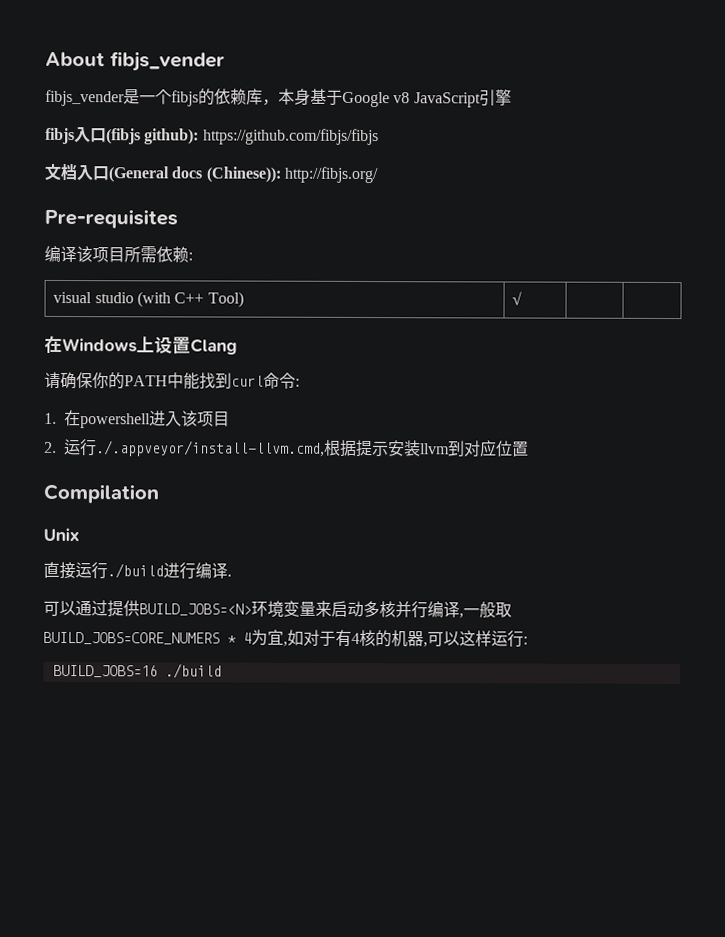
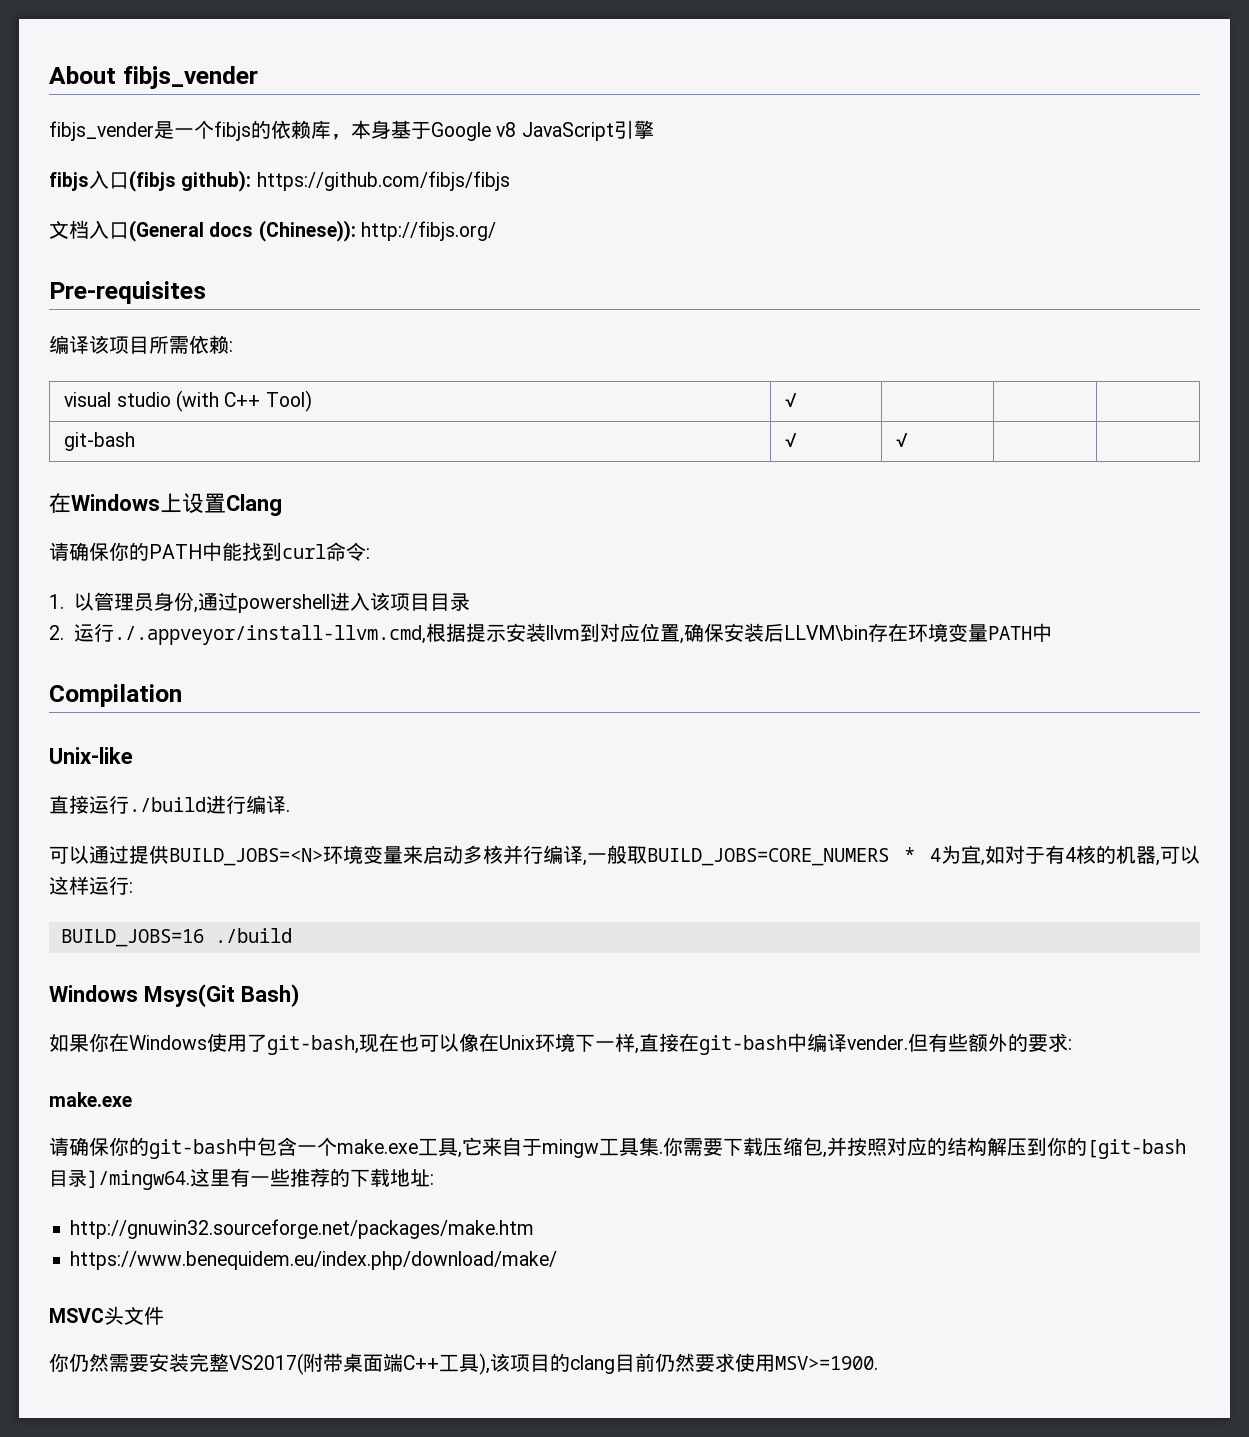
- visual studio (with C++ Tool) | √ | |
+ visual studio (with C++ Tool) | √ | | |
+ git-bash | √ | √ | |
- 1.在powershell进入该项目
+ 1.以管理员身份,通过powershell进入该项目目录
- 2.运行./.appveyor/install-llvm.cmd,根据提示安装llvm到对应位置
+ 2.运行./.appveyor/install-llvm.cmd,根据提示安装llvm到对应位置,确保安装后LLVM\bin存在环境变量PATH中
- Unix
+ Unix-like
+ Windows Msys(Git Bash)
+ 如果你在Windows使用了git-bash,现在也可以像在Unix环境下一样,直接在git-bash中编译vender.但有些额外的要求:
+ make.exe
+ 请确保你的git-bash中包含一个make.exe工具,它来自于mingw工具集.你需要下载压缩包,并按照对应的结构解压到你的[git-bash目录]/mingw64.这里有一些推荐的下载地址:
+ http://gnuwin32.sourceforge.net/packages/make.htm
+ https://www.benequidem.eu/index.php/download/make/
+ MSVC头文件
+ 你仍然需要安装完整VS2017(附带桌面端C++工具),该项目的clang目前仍然要求使用MSV>=1900.

